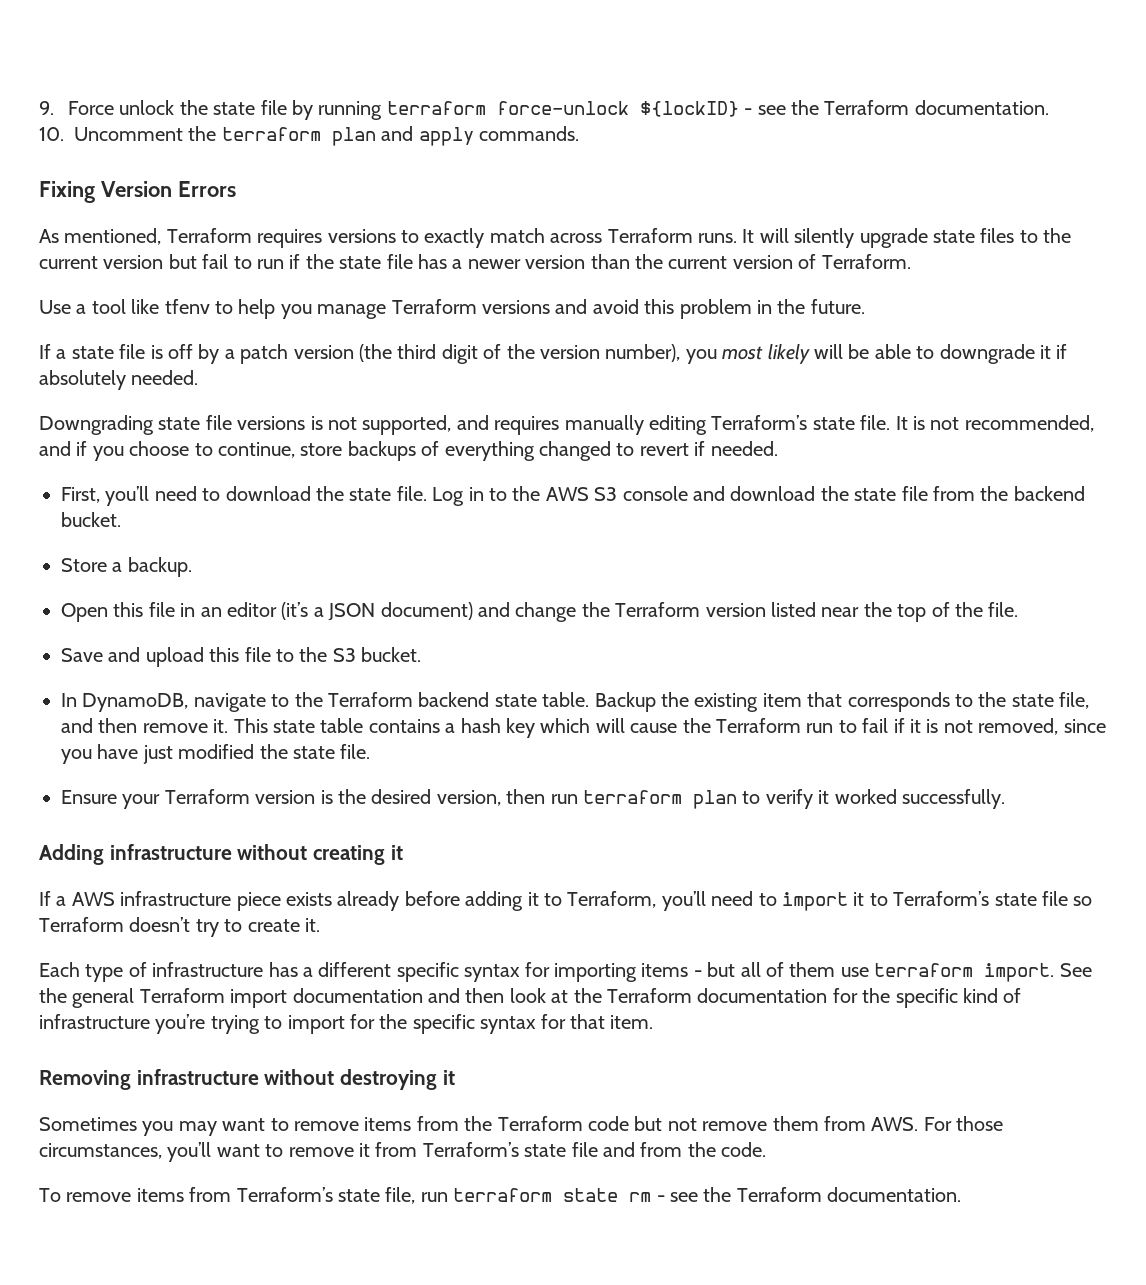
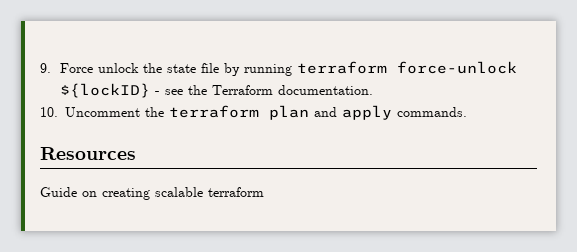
- Fixing Version Errors
- As mentioned, Terraform requires versions to exactly match across Terraform runs. It will silently upgrade state files to the current version but fail to run if the state file has a newer version than the current version of Terraform.
- Use a tool like tfenv to help you manage Terraform versions and avoid this problem in the future.
- If a state file is off by a patch version (the third digit of the version number), you most likely will be able to downgrade it if absolutely needed.
- Downgrading state file versions is not supported, and requires manually editing Terraform’s state file. It is not recommended, and if you choose to continue, store backups of everything changed to revert if needed.
- First, you’ll need to download the state file. Log in to the AWS S3 console and download the state file from the backend bucket.
- Store a backup.
- Open this file in an editor (it’s a JSON document) and change the Terraform version listed near the top of the file.
- Save and upload this file to the S3 bucket.
- In DynamoDB, navigate to the Terraform backend state table. Backup the existing item that corresponds to the state file, and then remove it. This state table contains a hash key which will cause the Terraform run to fail if it is not removed, since you have just modified the state file.
- Ensure your Terraform version is the desired version, then run terraform plan to verify it worked successfully.
- Adding infrastructure without creating it
- If a AWS infrastructure piece exists already before adding it to Terraform, you’ll need to import it to Terraform’s state file so Terraform doesn’t try to create it.
- Each type of infrastructure has a different specific syntax for importing items - but all of them use terraform import. See the general Terraform import documentation and then look at the Terraform documentation for the specific kind of infrastructure you’re trying to import for the specific syntax for that item.
- Removing infrastructure without destroying it
- Sometimes you may want to remove items from the Terraform code but not remove them from AWS. For those circumstances, you’ll want to remove it from Terraform’s state file and from the code.
- To remove items from Terraform’s state file, run terraform state rm - see the Terraform documentation.
+ Resources
+ Guide on creating scalable terraform

